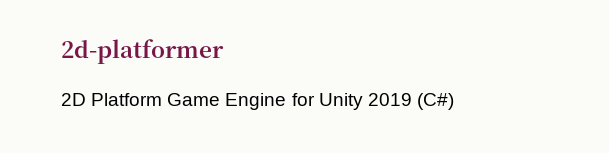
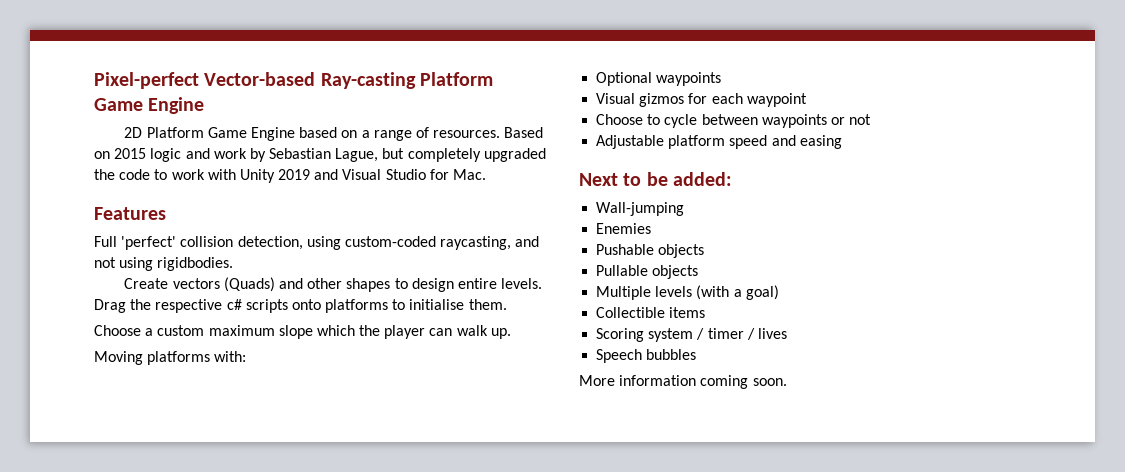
- 2d-platformer
- 2D Platform Game Engine for Unity 2019 (C#)
+ Pixel-perfect Vector-based Ray-casting Platform Game Engine
+ 2D Platform Game Engine based on a range of resources. Based on 2015 logic and work by Sebastian Lague, but completely upgraded the code to work with Unity 2019 and Visual Studio for Mac.
+ Features
+ Full 'perfect' collision detection, using custom-coded raycasting, and not using rigidbodies.
+ Create vectors (Quads) and other shapes to design entire levels. Drag the respective c# scripts onto platforms to initialise them.
+ Choose a custom maximum slope which the player can walk up.
+ Moving platforms with:
+ Optional waypoints
+ Visual gizmos for each waypoint
+ Choose to cycle between waypoints or not
+ Adjustable platform speed and easing
+ Next to be added:
+ Wall-jumping
+ Enemies
+ Pushable objects
+ Pullable objects
+ Multiple levels (with a goal)
+ Collectible items
+ Scoring system / timer / lives
+ Speech bubbles
+ More information coming soon.

